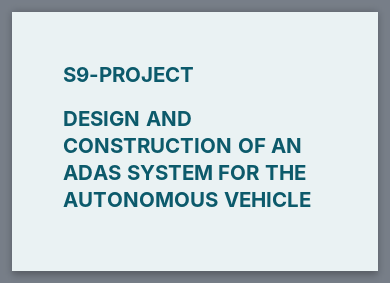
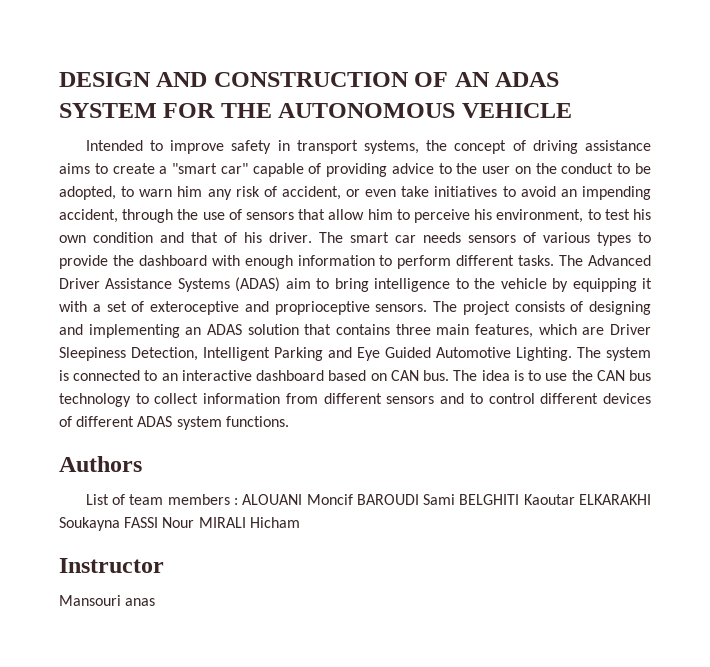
- S9-PROJECT
+ Intended to improve safety in transport systems, the concept of driving assistance aims to create a "smart car" capable of providing advice to the user on the conduct to be adopted, to warn him any risk of accident, or even take initiatives to avoid an impending accident, through the use of sensors that allow him to perceive his environment, to test his own condition and that of his driver. The smart car needs sensors of various types to provide the dashboard with enough information to perform different tasks. The Advanced Driver Assistance Systems (ADAS) aim to bring intelligence to the vehicle by equipping it with a set of exteroceptive and proprioceptive sensors. The project consists of designing and implementing an ADAS solution that contains three main features, which are Driver Sleepiness Detection, Intelligent Parking and Eye Guided Automotive Lighting. The system is connected to an interactive dashboard based on CAN bus. The idea is to use the CAN bus technology to collect information from different sensors and to control different devices of different ADAS system functions.
+ Authors
+ List of team members : ALOUANI Moncif BAROUDI Sami BELGHITI Kaoutar ELKARAKHI Soukayna FASSI Nour MIRALI Hicham
+ Instructor
+ Mansouri anas

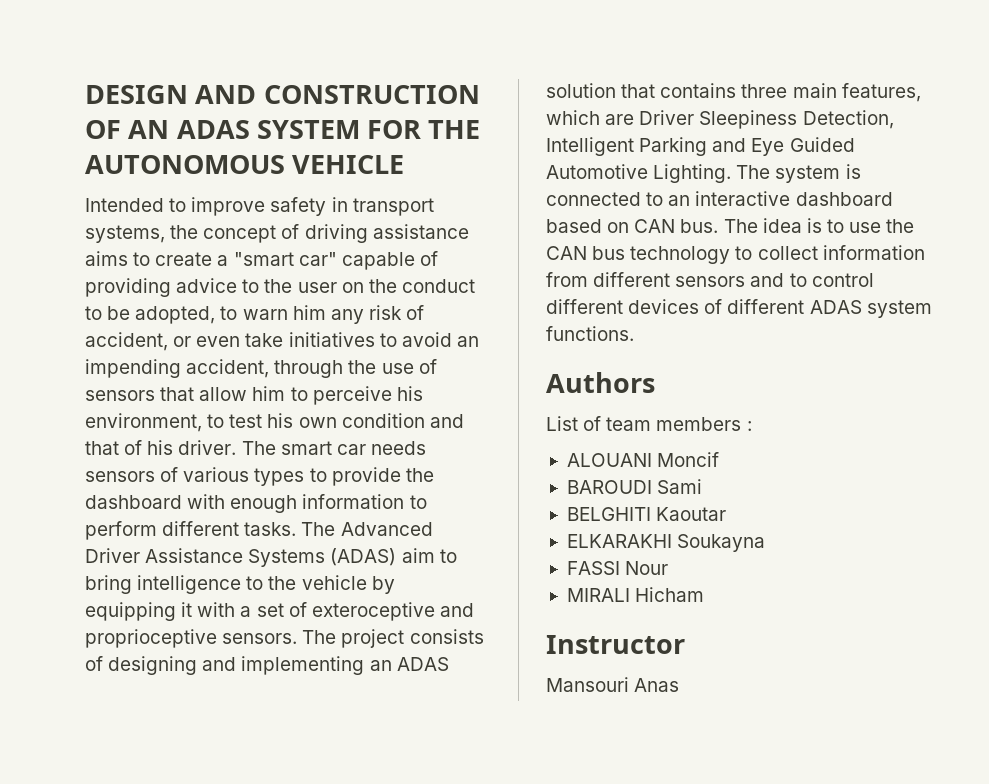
- List of team members : ALOUANI Moncif BAROUDI Sami BELGHITI Kaoutar ELKARAKHI Soukayna FASSI Nour MIRALI Hicham
+ List of team members :
+ ALOUANI Moncif
+ BAROUDI Sami
+ BELGHITI Kaoutar
+ ELKARAKHI Soukayna
+ FASSI Nour
+ MIRALI Hicham
- Mansouri anas
+ Mansouri Anas

